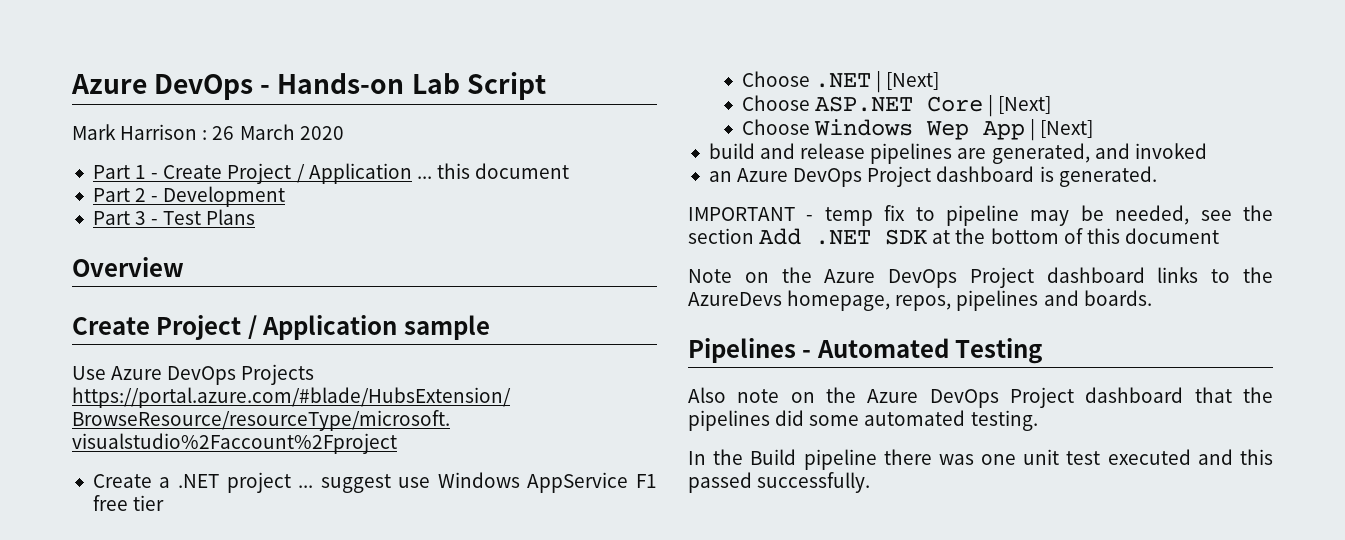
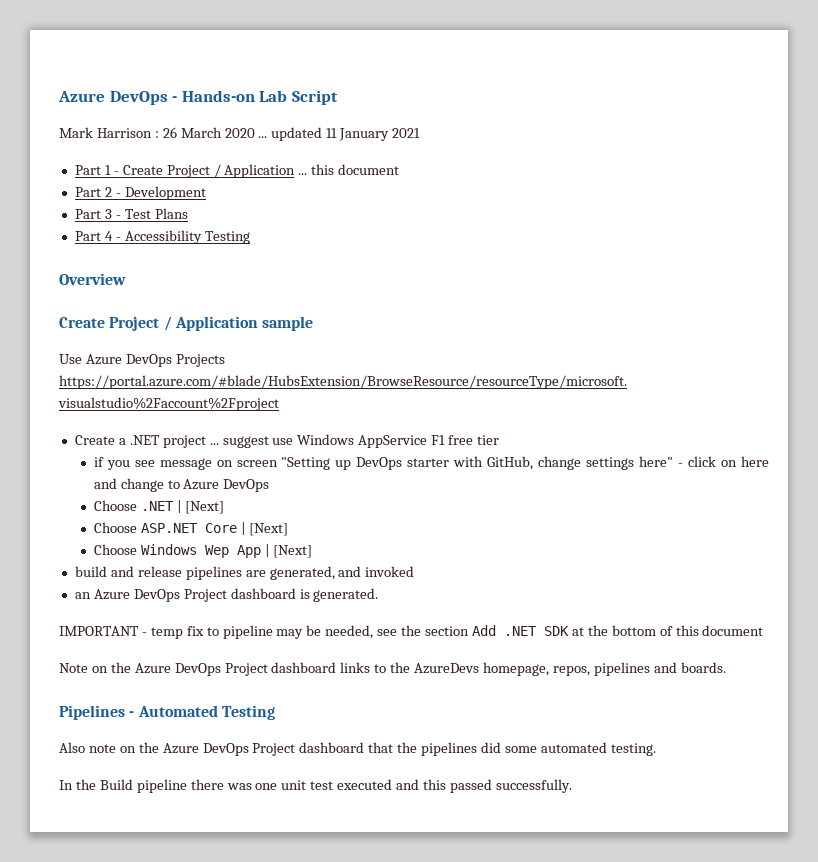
- Mark Harrison : 26 March 2020
+ Mark Harrison : 26 March 2020 ... updated 11 January 2021
+ Part 4 - Accessibility Testing
+ if you see message on screen "Setting up DevOps starter with GitHub, change settings here" - click on here and change to Azure DevOps

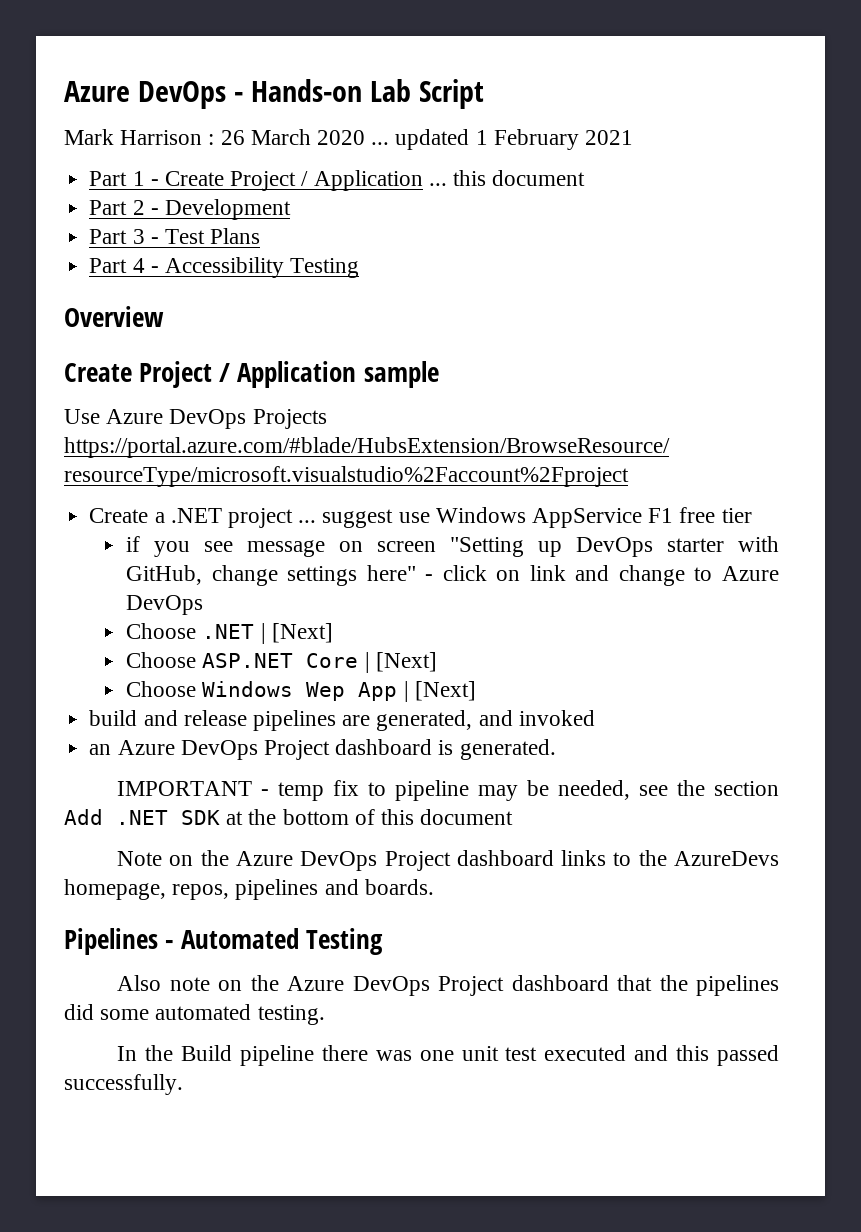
- Mark Harrison : 26 March 2020 ... updated 11 January 2021
+ Mark Harrison : 26 March 2020 ... updated 1 February 2021
- if you see message on screen "Setting up DevOps starter with GitHub, change settings here" - click on here and change to Azure DevOps
+ if you see message on screen "Setting up DevOps starter with GitHub, change settings here" - click on link and change to Azure DevOps

